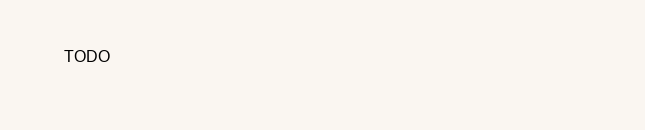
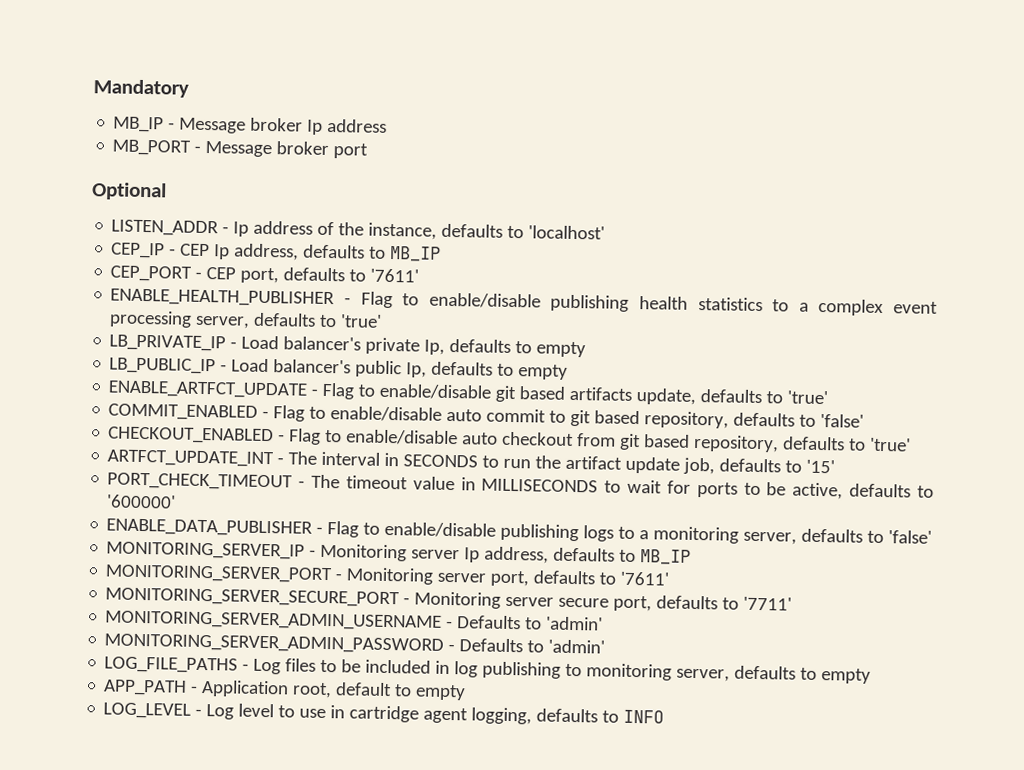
- TODO
+ Mandatory
+ MB_IP - Message broker Ip address
+ MB_PORT - Message broker port
+ Optional
+ LISTEN_ADDR - Ip address of the instance, defaults to 'localhost'
+ CEP_IP - CEP Ip address, defaults to MB_IP
+ CEP_PORT - CEP port, defaults to '7611'
+ ENABLE_HEALTH_PUBLISHER - Flag to enable/disable publishing health statistics to a complex event processing server, defaults to 'true'
+ LB_PRIVATE_IP - Load balancer's private Ip, defaults to empty
+ LB_PUBLIC_IP - Load balancer's public Ip, defaults to empty
+ ENABLE_ARTFCT_UPDATE - Flag to enable/disable git based artifacts update, defaults to 'true'
+ COMMIT_ENABLED - Flag to enable/disable auto commit to git based repository, defaults to 'false'
+ CHECKOUT_ENABLED - Flag to enable/disable auto checkout from git based repository, defaults to 'true'
+ ARTFCT_UPDATE_INT - The interval in SECONDS to run the artifact update job, defaults to '15'
+ PORT_CHECK_TIMEOUT - The timeout value in MILLISECONDS to wait for ports to be active, defaults to '600000'
+ ENABLE_DATA_PUBLISHER - Flag to enable/disable publishing logs to a monitoring server, defaults to 'false'
+ MONITORING_SERVER_IP - Monitoring server Ip address, defaults to MB_IP
+ MONITORING_SERVER_PORT - Monitoring server port, defaults to '7611'
+ MONITORING_SERVER_SECURE_PORT - Monitoring server secure port, defaults to '7711'
+ MONITORING_SERVER_ADMIN_USERNAME - Defaults to 'admin'
+ MONITORING_SERVER_ADMIN_PASSWORD - Defaults to 'admin'
+ LOG_FILE_PATHS - Log files to be included in log publishing to monitoring server, defaults to empty
+ APP_PATH - Application root, default to empty
+ LOG_LEVEL - Log level to use in cartridge agent logging, defaults to INFO

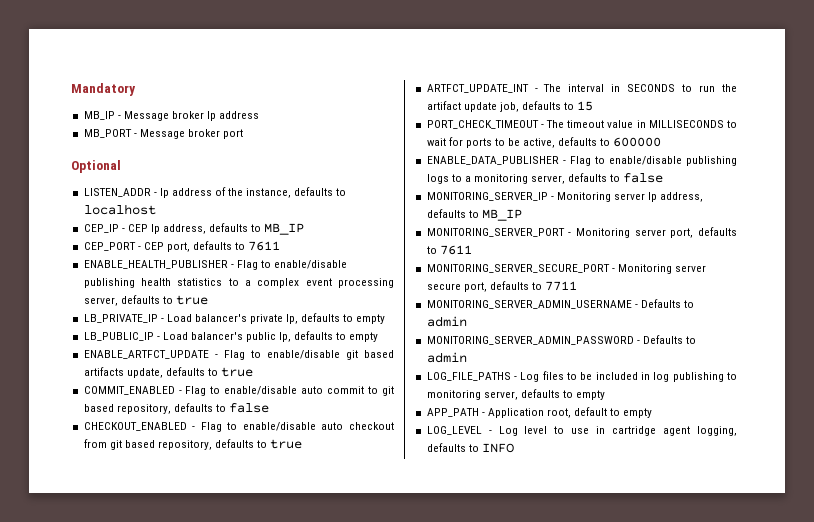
- LISTEN_ADDR - Ip address of the instance, defaults to 'localhost'
+ LISTEN_ADDR - Ip address of the instance, defaults to localhost
- CEP_PORT - CEP port, defaults to '7611'
+ CEP_PORT - CEP port, defaults to 7611
- ENABLE_HEALTH_PUBLISHER - Flag to enable/disable publishing health statistics to a complex event processing server, defaults to 'true'
+ ENABLE_HEALTH_PUBLISHER - Flag to enable/disable publishing health statistics to a complex event processing server, defaults to true
- ENABLE_ARTFCT_UPDATE - Flag to enable/disable git based artifacts update, defaults to 'true'
+ ENABLE_ARTFCT_UPDATE - Flag to enable/disable git based artifacts update, defaults to true
- COMMIT_ENABLED - Flag to enable/disable auto commit to git based repository, defaults to 'false'
+ COMMIT_ENABLED - Flag to enable/disable auto commit to git based repository, defaults to false
- CHECKOUT_ENABLED - Flag to enable/disable auto checkout from git based repository, defaults to 'true'
+ CHECKOUT_ENABLED - Flag to enable/disable auto checkout from git based repository, defaults to true
- ARTFCT_UPDATE_INT - The interval in SECONDS to run the artifact update job, defaults to '15'
+ ARTFCT_UPDATE_INT - The interval in SECONDS to run the artifact update job, defaults to 15
- PORT_CHECK_TIMEOUT - The timeout value in MILLISECONDS to wait for ports to be active, defaults to '600000'
+ PORT_CHECK_TIMEOUT - The timeout value in MILLISECONDS to wait for ports to be active, defaults to 600000
- ENABLE_DATA_PUBLISHER - Flag to enable/disable publishing logs to a monitoring server, defaults to 'false'
+ ENABLE_DATA_PUBLISHER - Flag to enable/disable publishing logs to a monitoring server, defaults to false
- MONITORING_SERVER_PORT - Monitoring server port, defaults to '7611'
+ MONITORING_SERVER_PORT - Monitoring server port, defaults to 7611
- MONITORING_SERVER_SECURE_PORT - Monitoring server secure port, defaults to '7711'
+ MONITORING_SERVER_SECURE_PORT - Monitoring server secure port, defaults to 7711
- MONITORING_SERVER_ADMIN_USERNAME - Defaults to 'admin'
+ MONITORING_SERVER_ADMIN_USERNAME - Defaults to admin
- MONITORING_SERVER_ADMIN_PASSWORD - Defaults to 'admin'
+ MONITORING_SERVER_ADMIN_PASSWORD - Defaults to admin

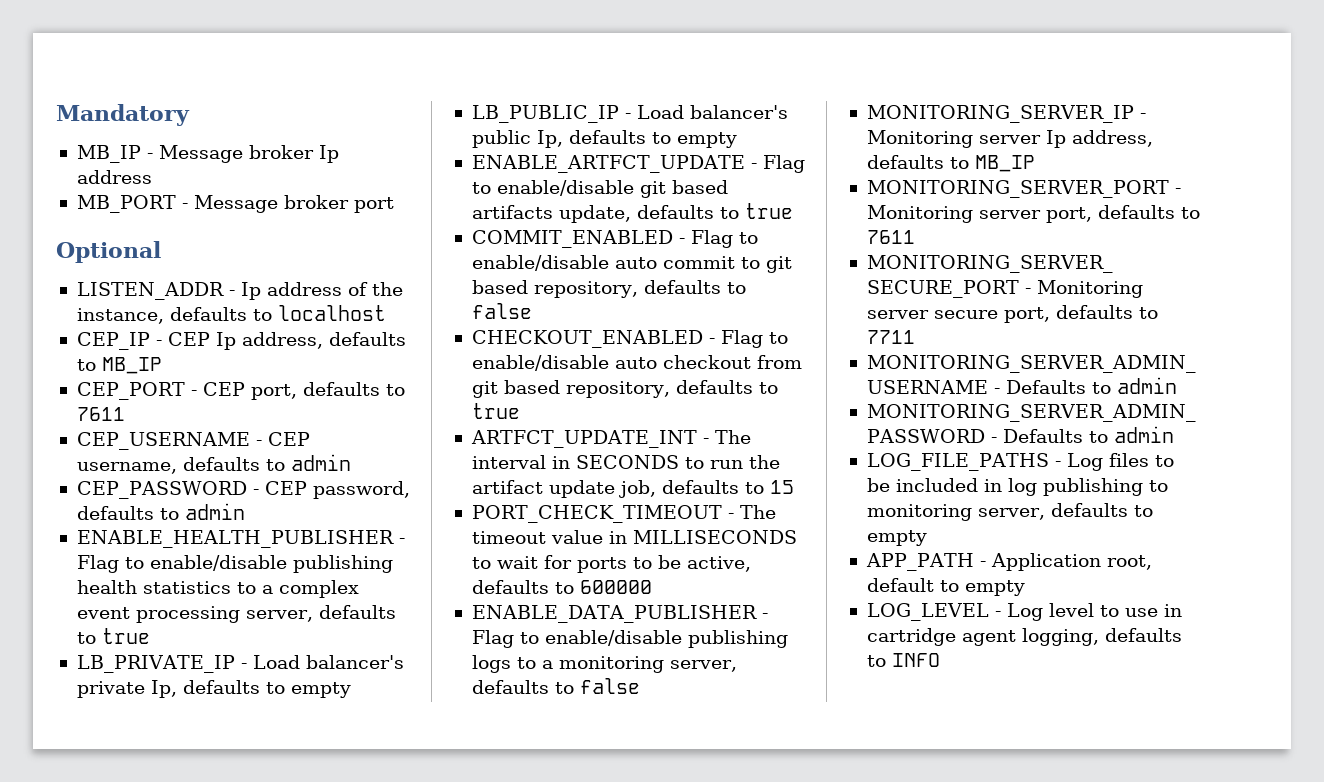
+ CEP_USERNAME - CEP username, defaults to admin
+ CEP_PASSWORD - CEP password, defaults to admin

